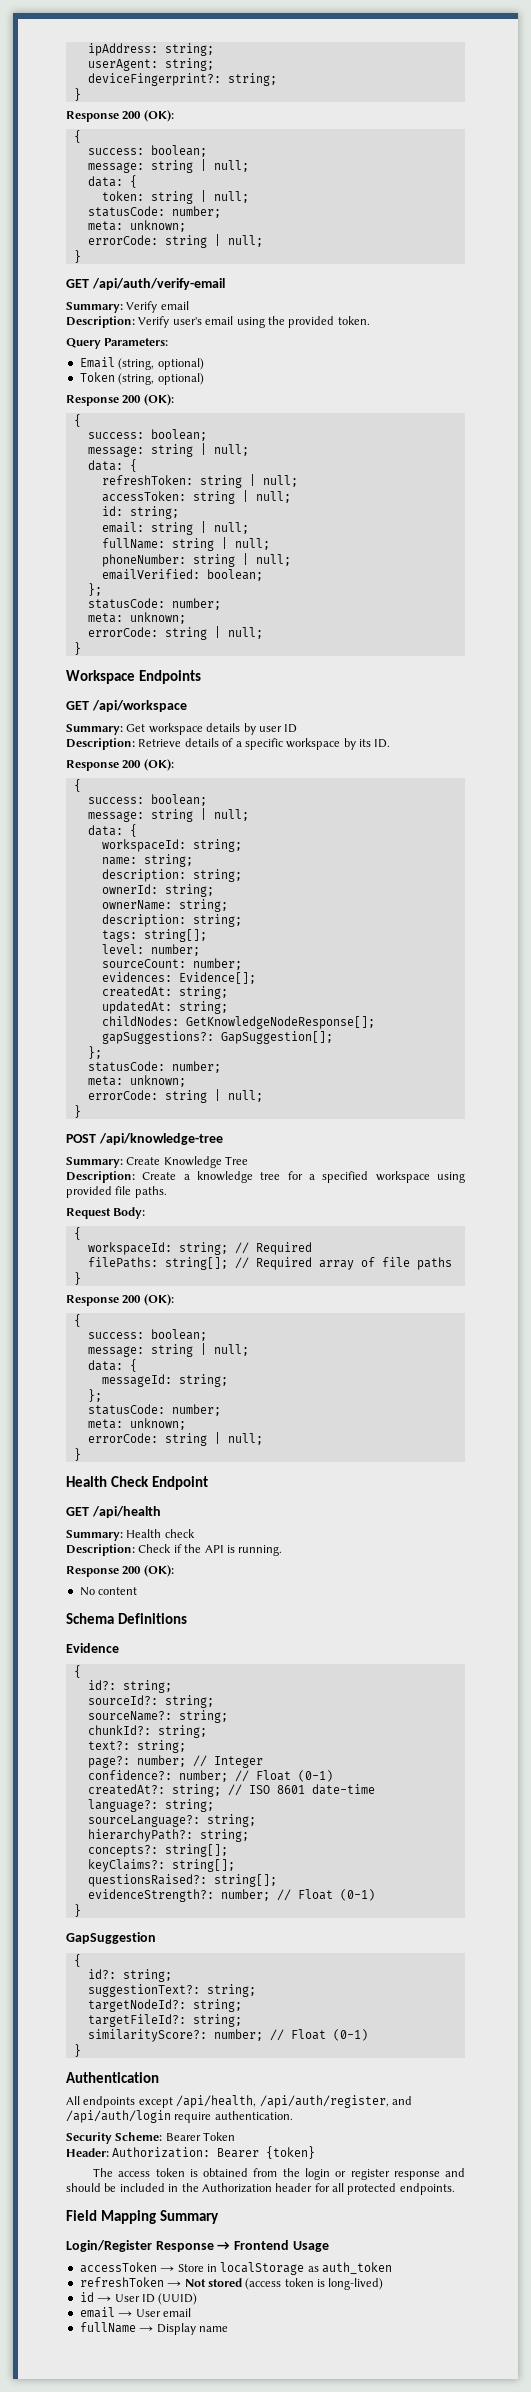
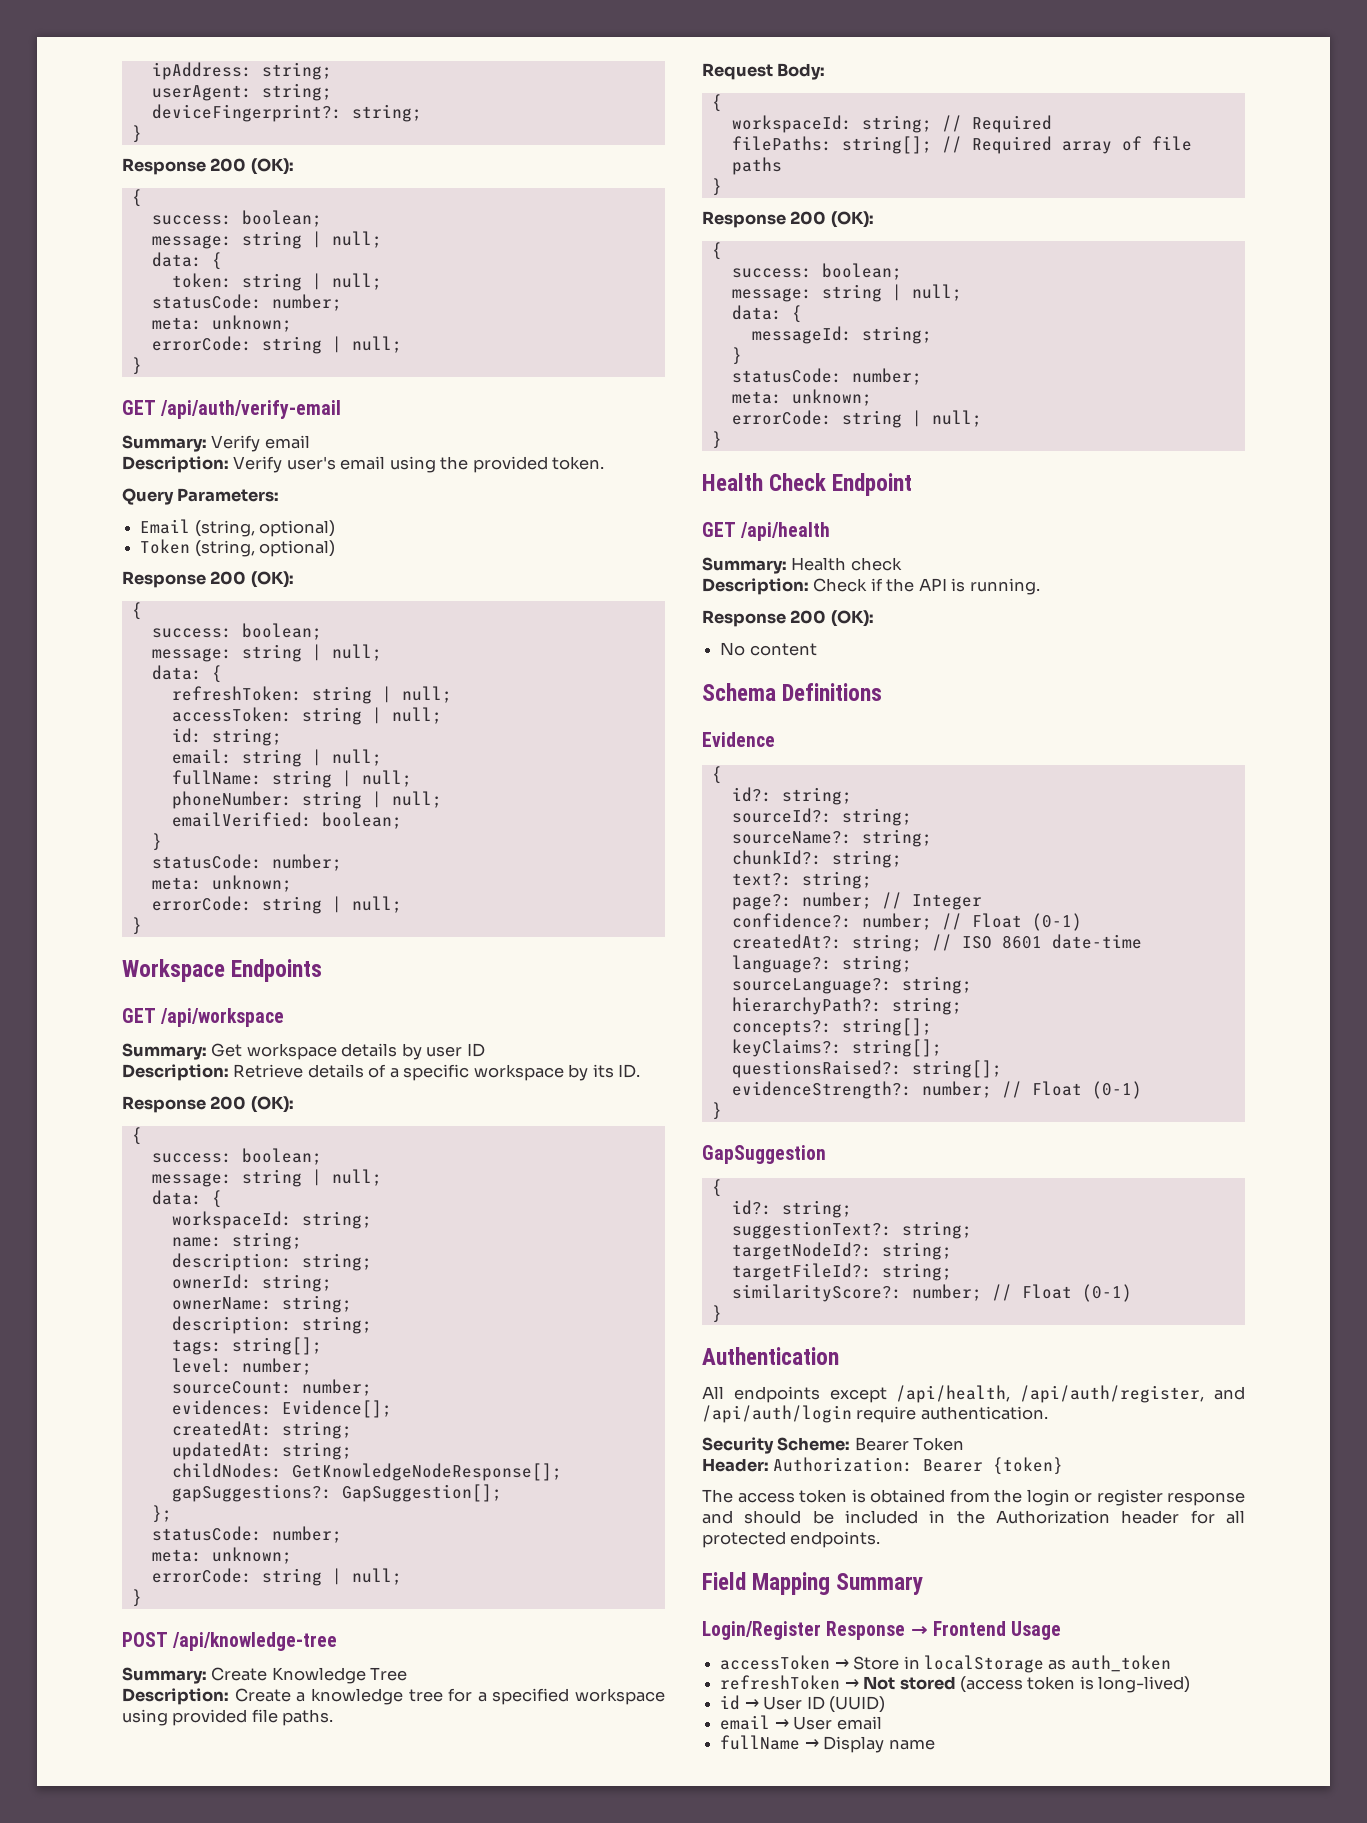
  emailVerified: boolean;
- };
+ }
  messageId: string;
- };
+ }

